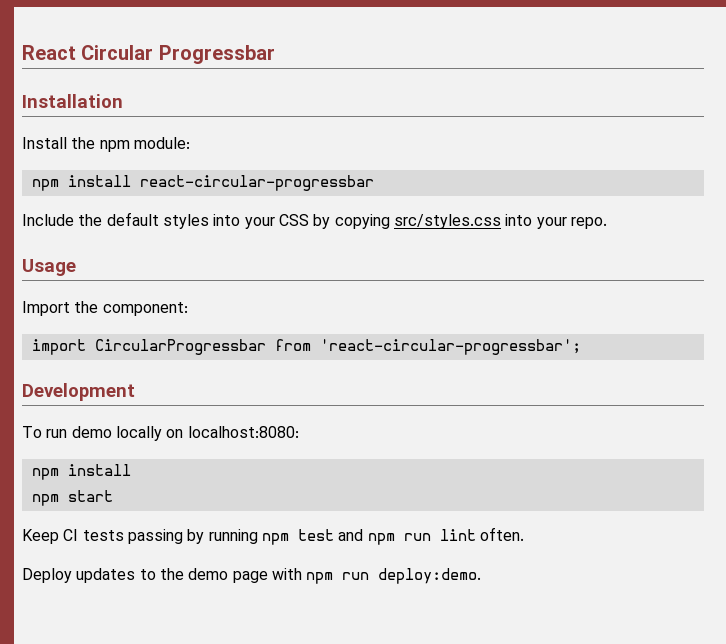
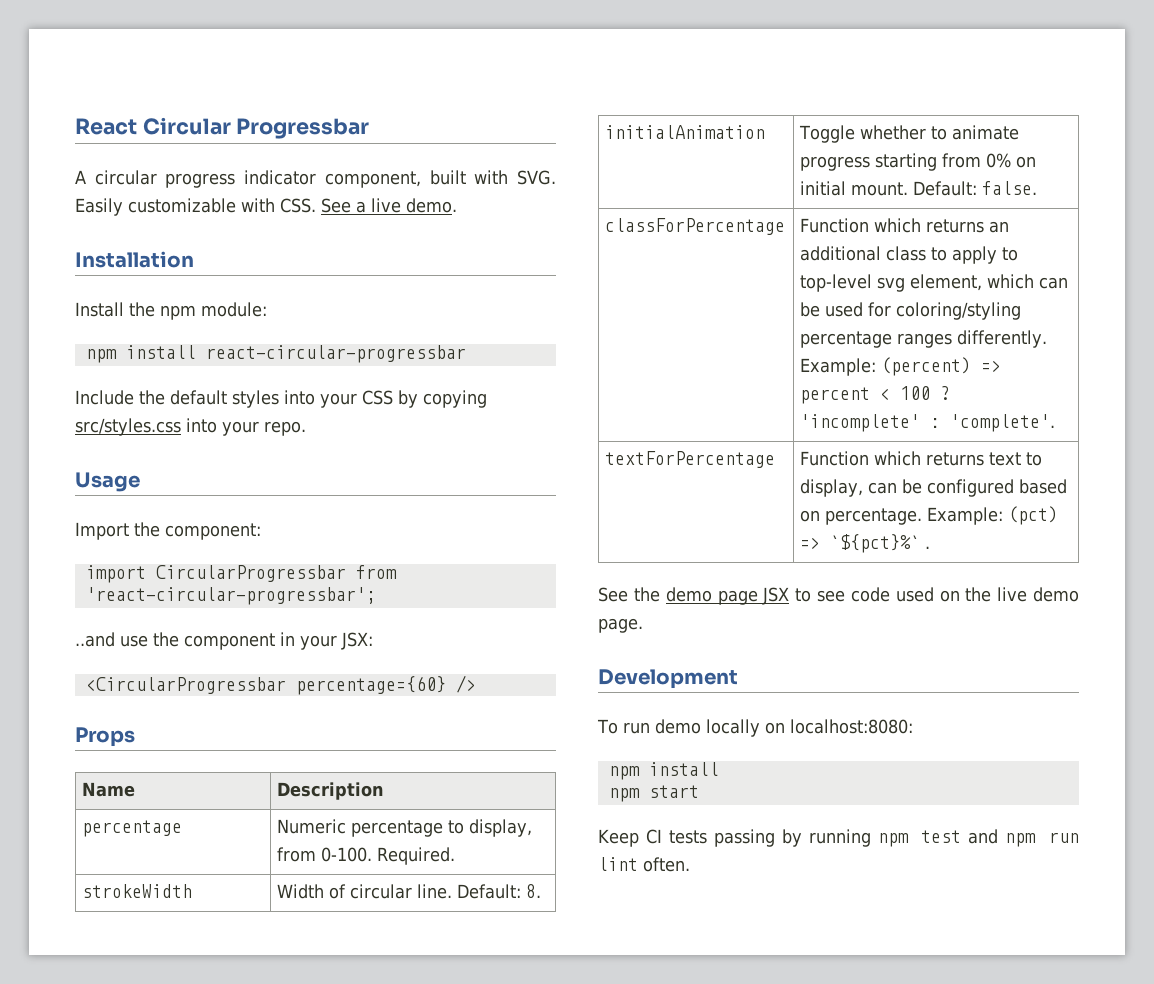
+ A circular progress indicator component, built with SVG. Easily customizable with CSS. See a live demo.
+ ..and use the component in your JSX:
+ <CircularProgressbar percentage={60} />
+ Props
+ Name | Description
+ percentage | Numeric percentage to display, from 0-100. Required.
+ strokeWidth | Width of circular line. Default: 8.
+ initialAnimation | Toggle whether to animate progress starting from 0% on initial mount. Default: false.
+ classForPercentage | Function which returns an additional class to apply to top-level svg element, which can be used for coloring/styling percentage ranges differently. Example: (percent) => percent < 100 ? 'incomplete' : 'complete'.
+ textForPercentage | Function which returns text to display, can be configured based on percentage. Example: (pct) => `${pct}%` .
+ See the demo page JSX to see code used on the live demo page.
- Deploy updates to the demo page with npm run deploy:demo.

